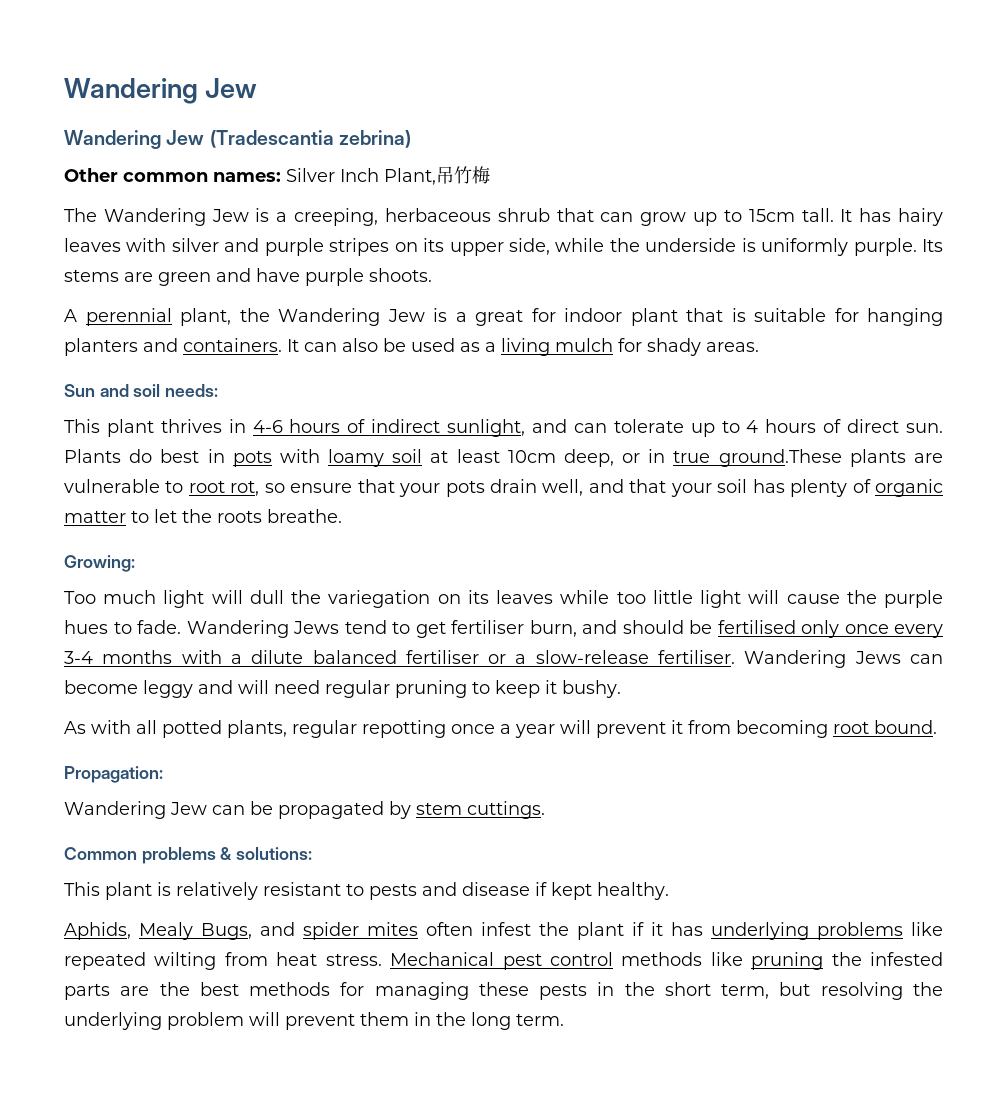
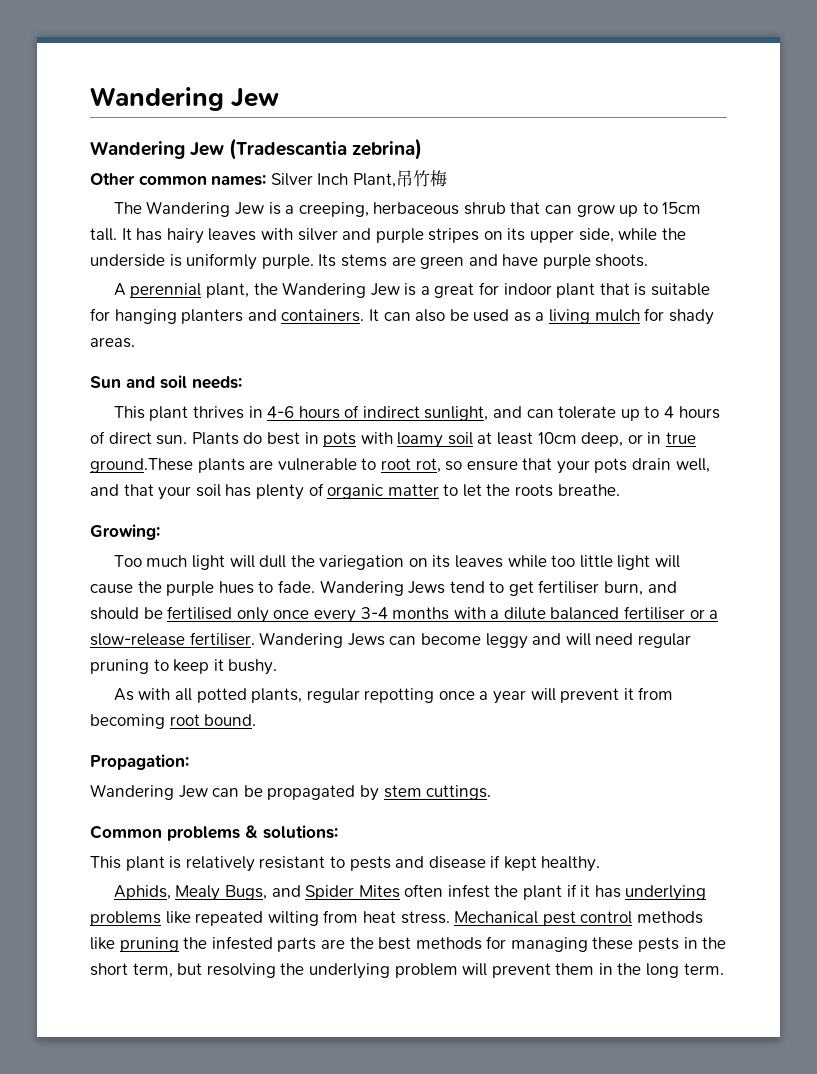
- Aphids, Mealy Bugs, and spider mites often infest the plant if it has underlying problems like repeated wilting from heat stress.
+ Aphids, Mealy Bugs, and Spider Mites often infest the plant if it has underlying problems like repeated wilting from heat stress.

